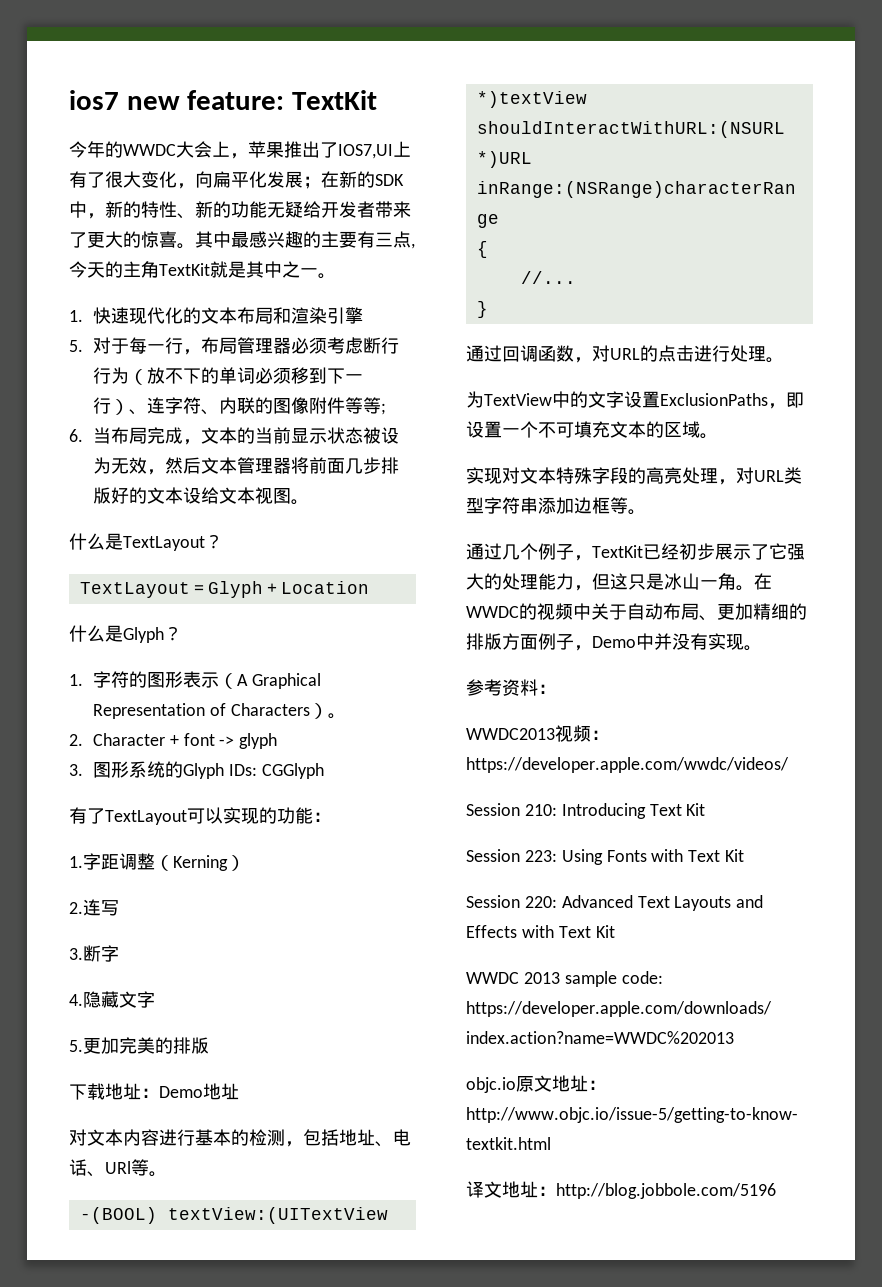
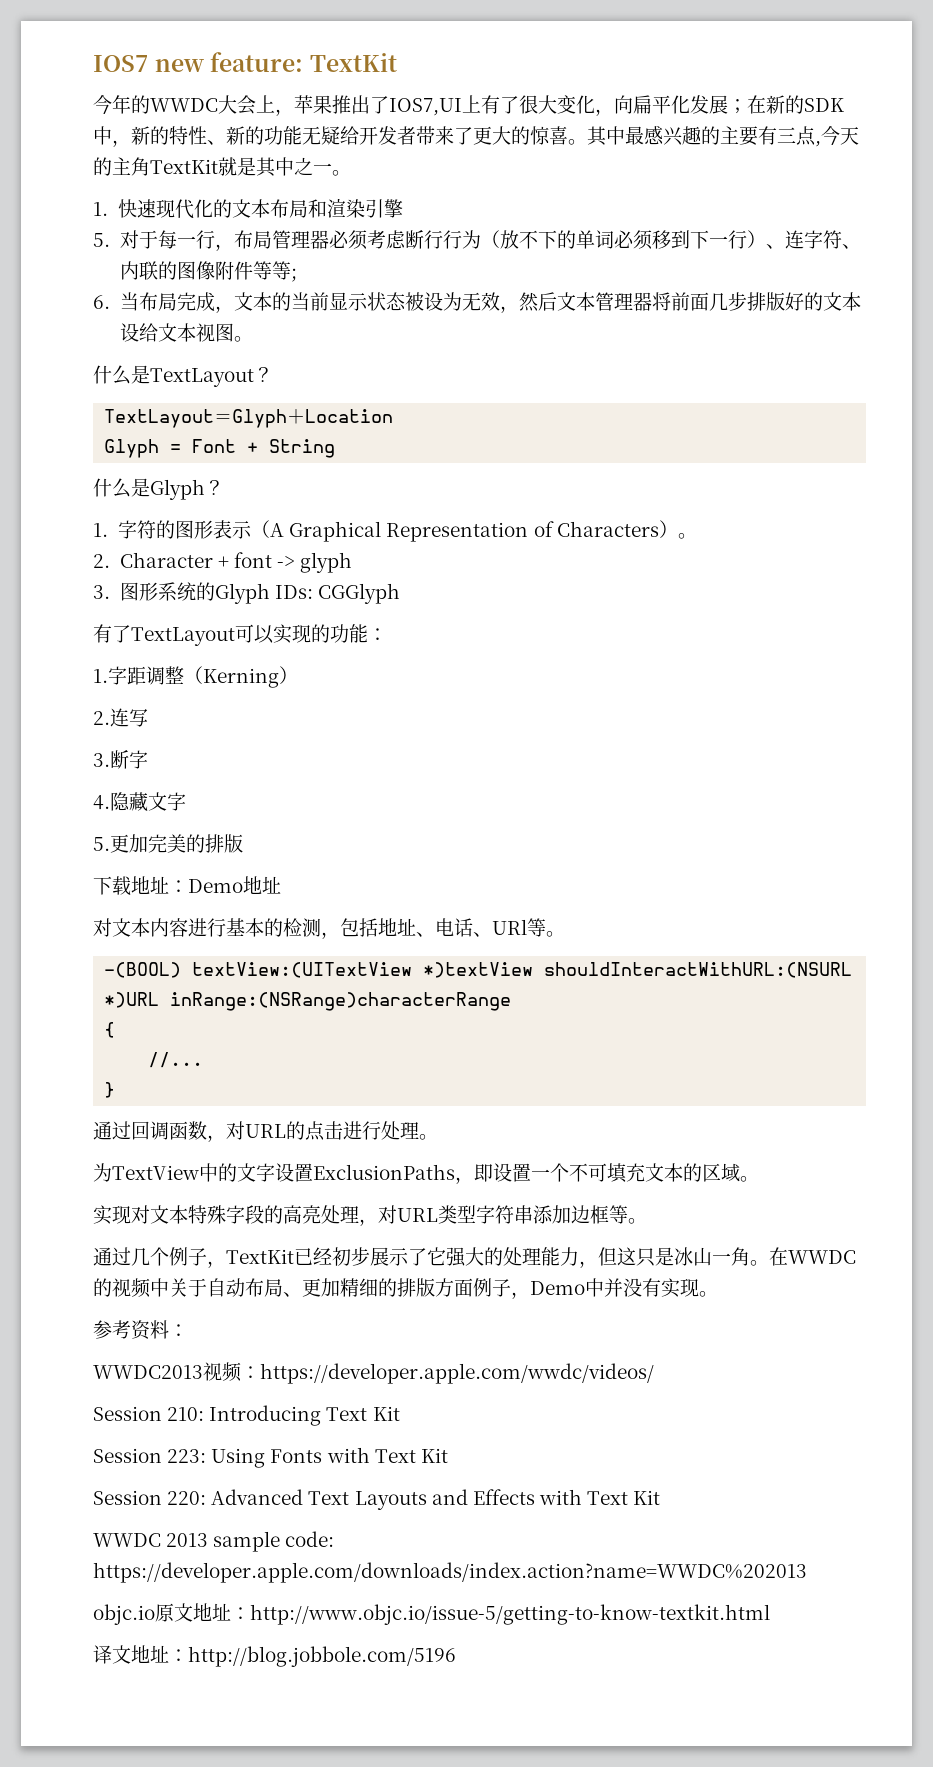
- ios7 new feature: TextKit
+ IOS7 new feature: TextKit
+ Glyph = Font + String

